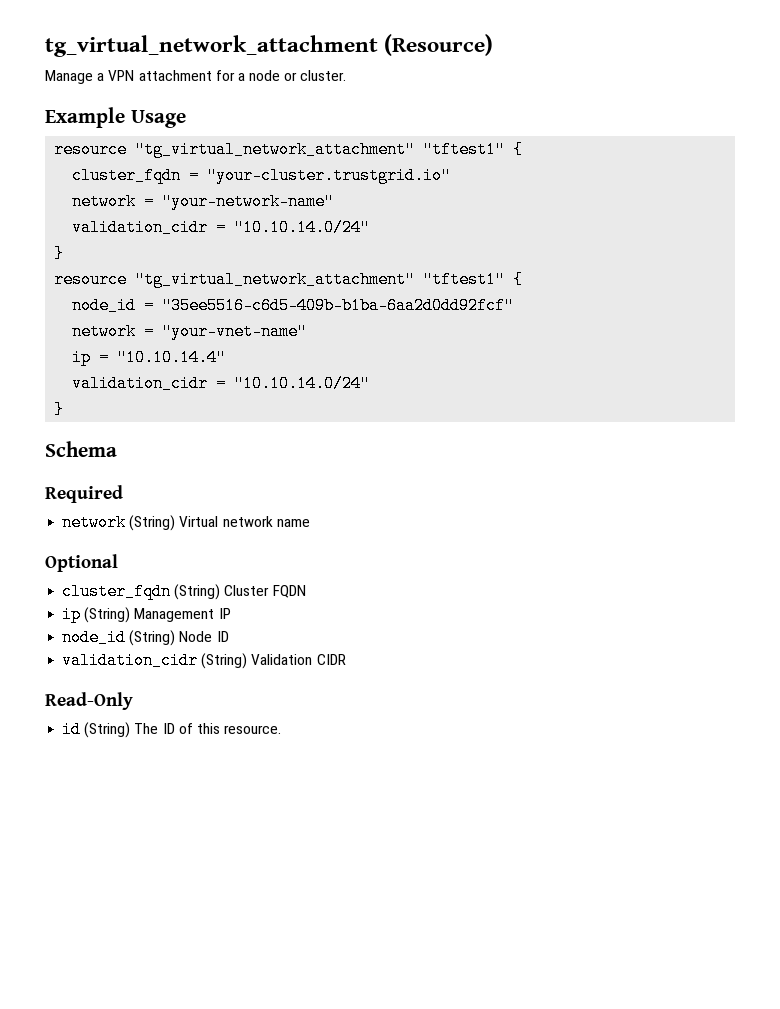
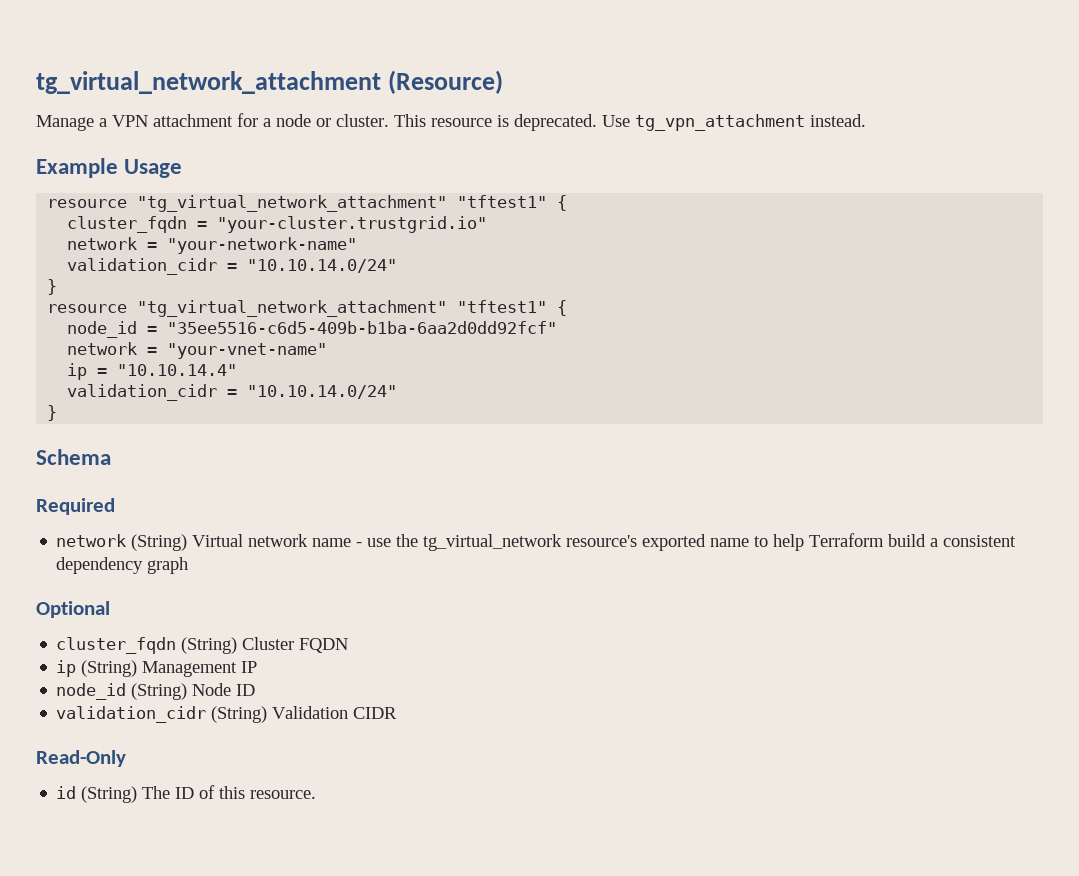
+ This resource is deprecated. Use tg_vpn_attachment instead.
- network (String) Virtual network name
+ network (String) Virtual network name - use the tg_virtual_network resource's exported name to help Terraform build a consistent dependency graph

